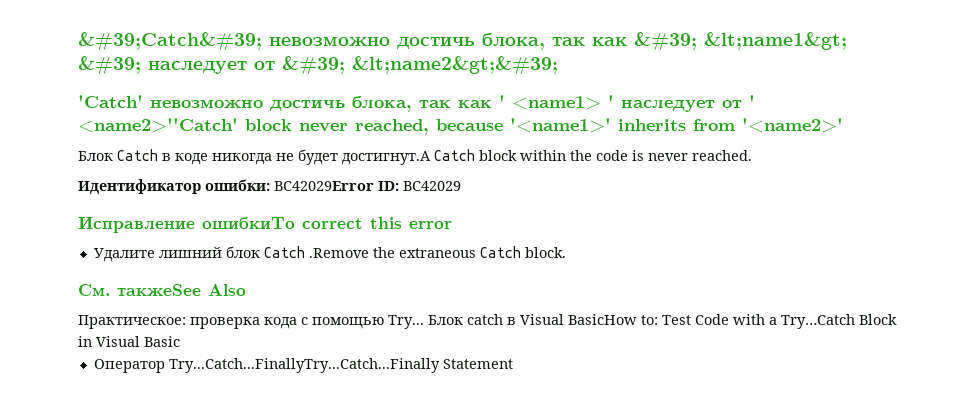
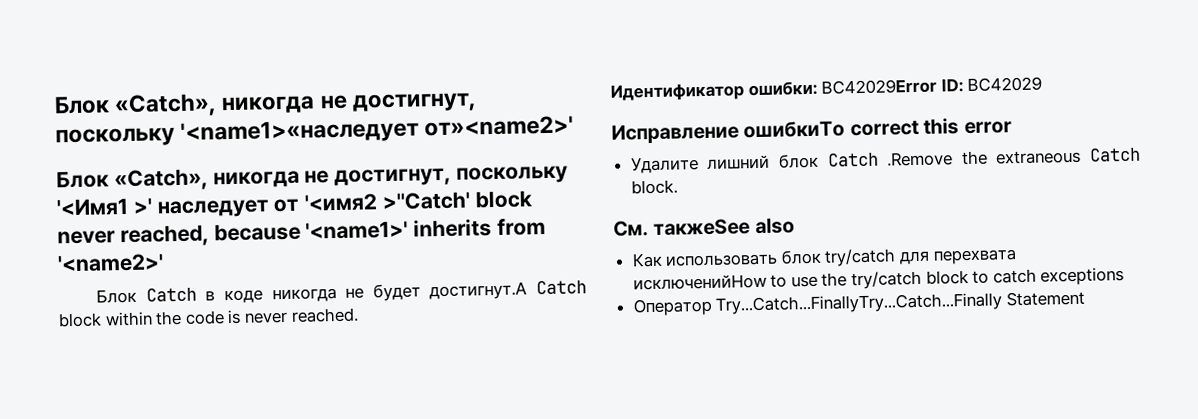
- &#39;Catch&#39; невозможно достичь блока, так как &#39; &lt;name1&gt; &#39; наследует от &#39; &lt;name2&gt;&#39;
- 'Catch' невозможно достичь блока, так как ' <name1> ' наследует от ' <name2>''Catch' block never reached, because '<name1>' inherits from '<name2>'
+ Блок «Catch», никогда не достигнут, поскольку '<name1>«наследует от»<name2>'
+ Блок «Catch», никогда не достигнут, поскольку '<Имя1 >' наследует от '<имя2 >''Catch' block never reached, because '<name1>' inherits from '<name2>'
- См. такжеSee Also
- Практическое: проверка кода с помощью Try... Блок catch в Visual BasicHow to: Test Code with a Try…Catch Block in Visual Basic
+ См. такжеSee also
+ Как использовать блок try/catch для перехвата исключенийHow to use the try/catch block to catch exceptions

